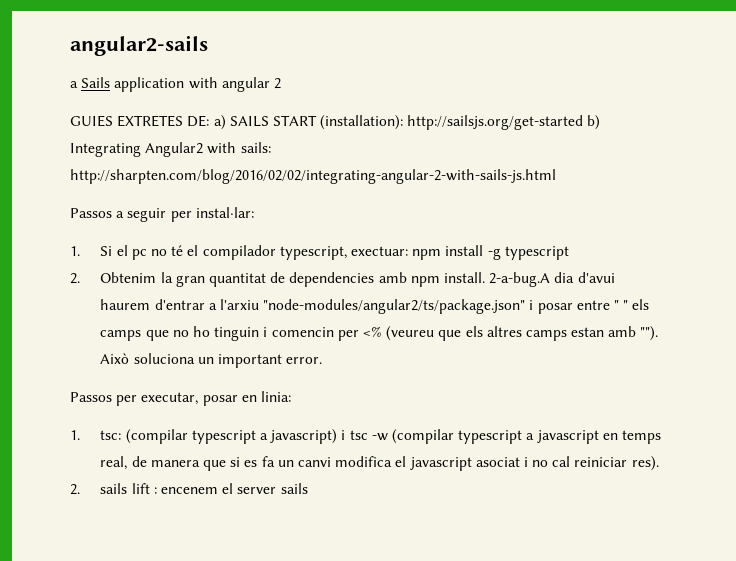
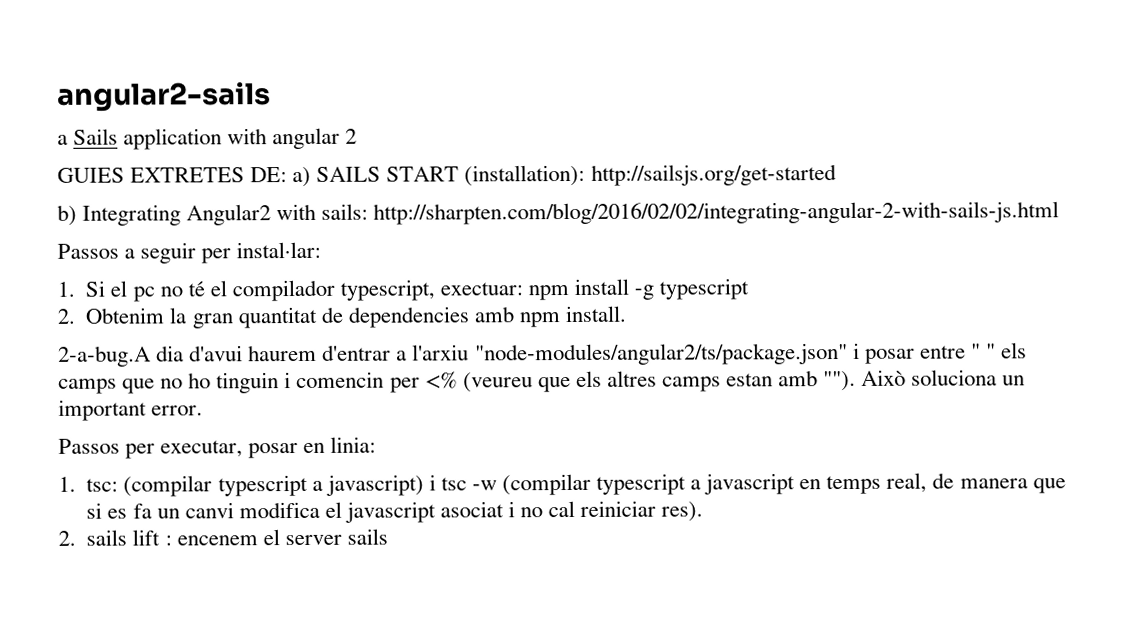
- GUIES EXTRETES DE: a) SAILS START (installation): http://sailsjs.org/get-started b) Integrating Angular2 with sails: http://sharpten.com/blog/2016/02/02/integrating-angular-2-with-sails-js.html
+ GUIES EXTRETES DE: a) SAILS START (installation): http://sailsjs.org/get-started
+ b) Integrating Angular2 with sails: http://sharpten.com/blog/2016/02/02/integrating-angular-2-with-sails-js.html
- 2. Obtenim la gran quantitat de dependencies amb npm install. 2-a-bug.A dia d'avui haurem d'entrar a l'arxiu "node-modules/angular2/ts/package.json" i posar entre " " els camps que no ho tinguin i comencin per <% (veureu que els altres camps estan amb "").
+ 2. Obtenim la gran quantitat de dependencies amb npm install.
+ 2-a-bug.A dia d'avui haurem d'entrar a l'arxiu "node-modules/angular2/ts/package.json" i posar entre " " els camps que no ho tinguin i comencin per <% (veureu que els altres camps estan amb "").

